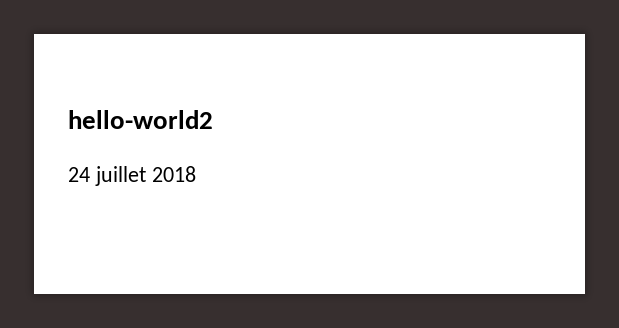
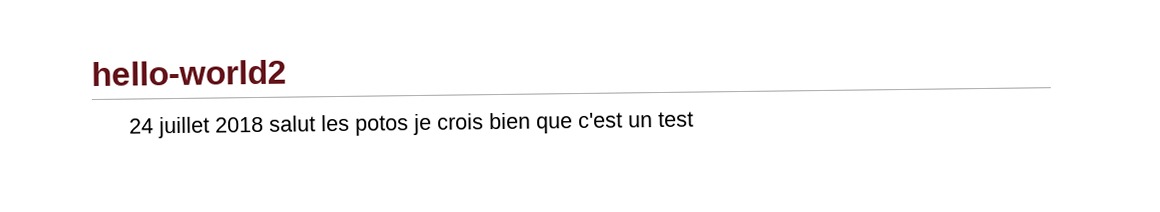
- 24 juillet 2018
+ 24 juillet 2018 salut les potos je crois bien que c'est un test

